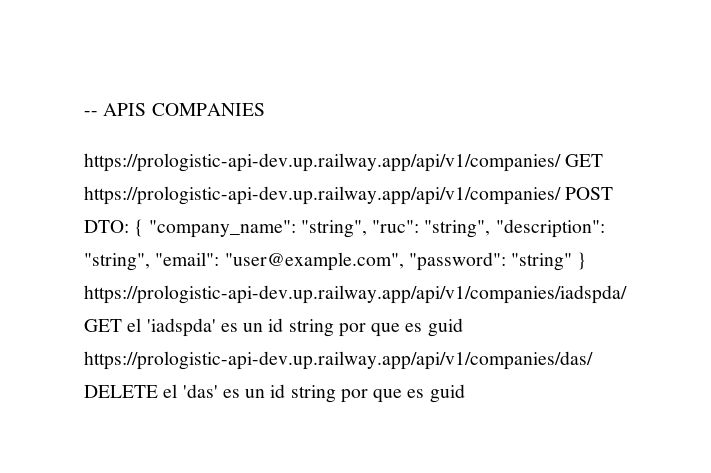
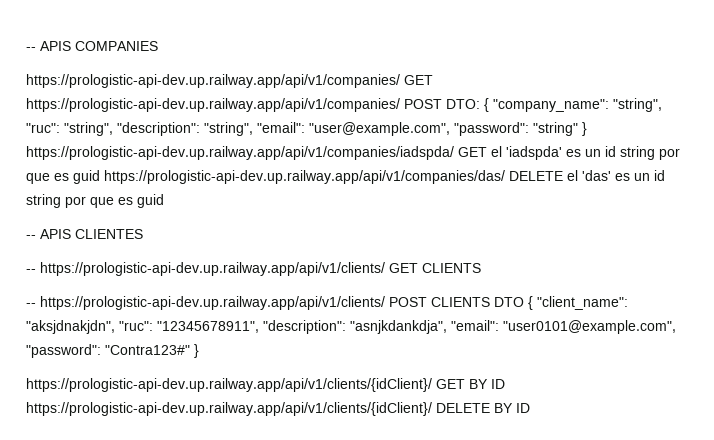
+ -- APIS CLIENTES
+ -- https://prologistic-api-dev.up.railway.app/api/v1/clients/ GET CLIENTS
+ -- https://prologistic-api-dev.up.railway.app/api/v1/clients/ POST CLIENTS DTO { "client_name": "aksjdnakjdn", "ruc": "12345678911", "description": "asnjkdankdja", "email": "user0101@example.com", "password": "Contra123#" }
+ https://prologistic-api-dev.up.railway.app/api/v1/clients/{idClient}/ GET BY ID https://prologistic-api-dev.up.railway.app/api/v1/clients/{idClient}/ DELETE BY ID

